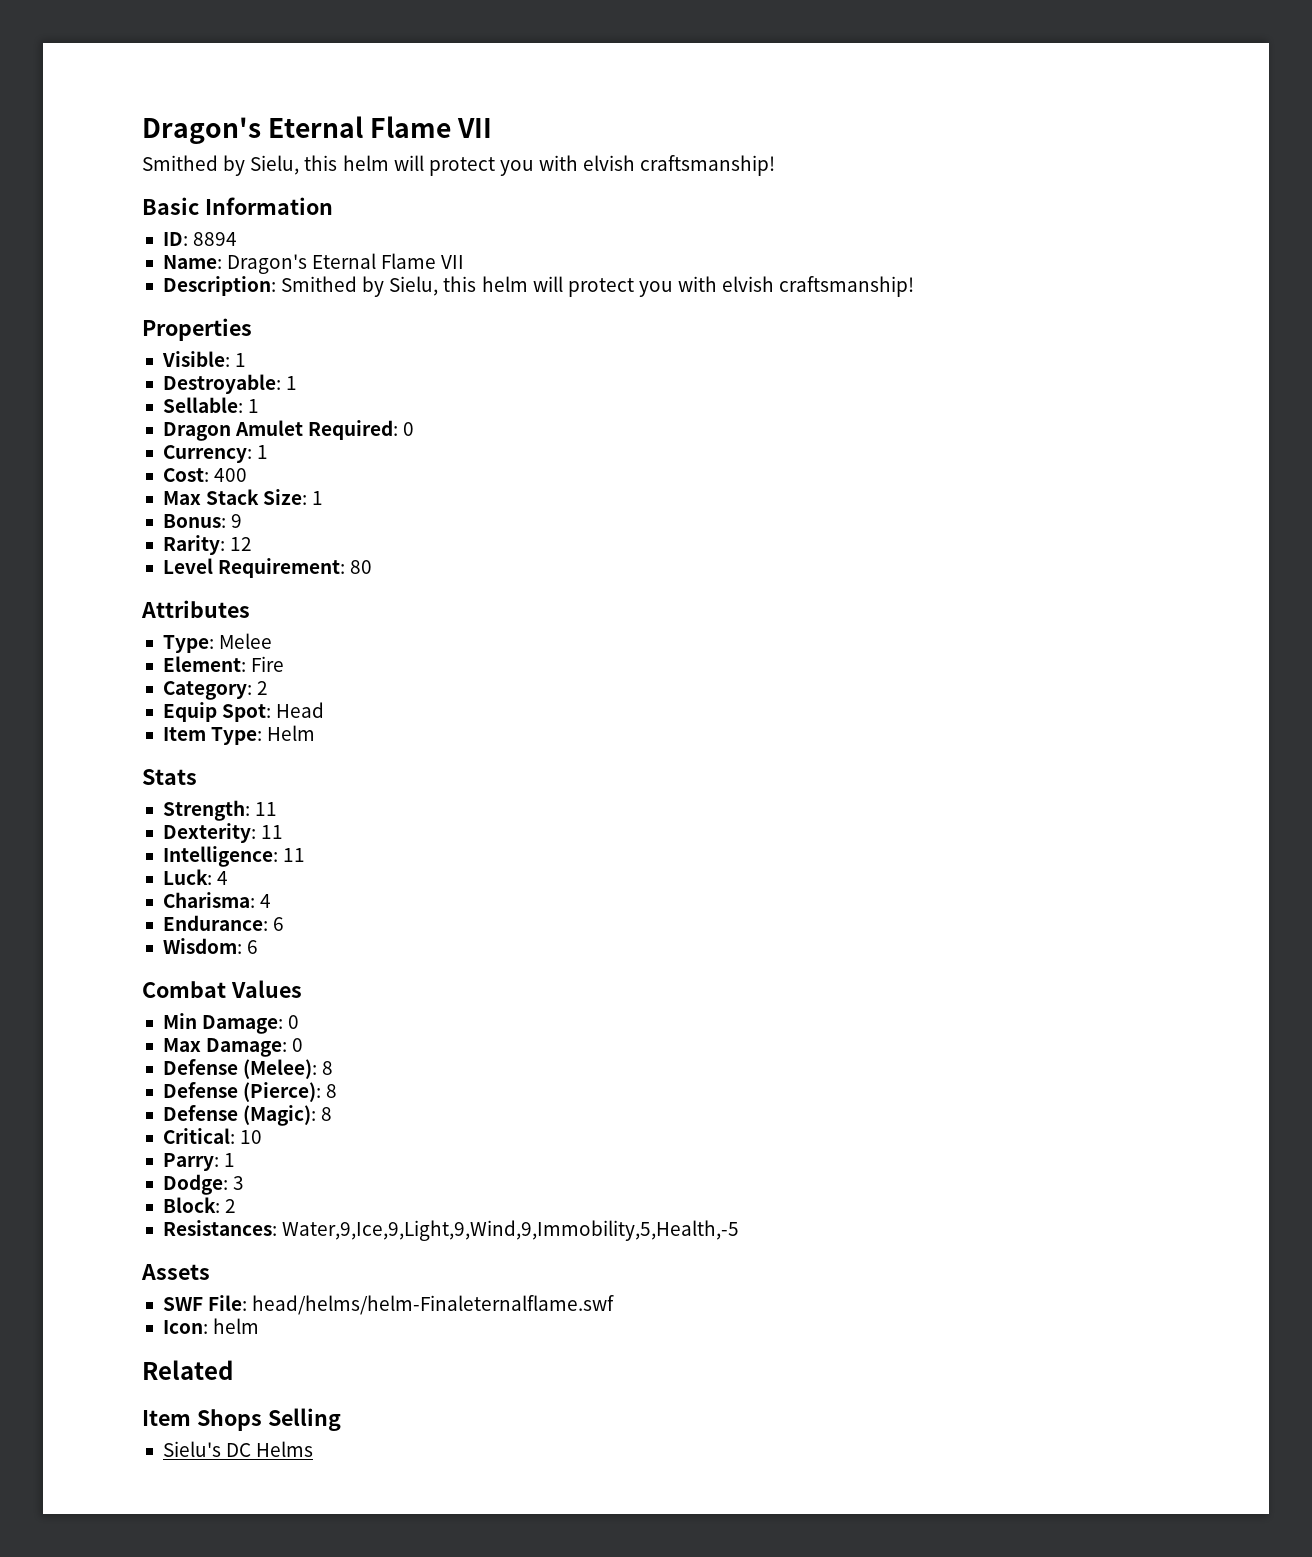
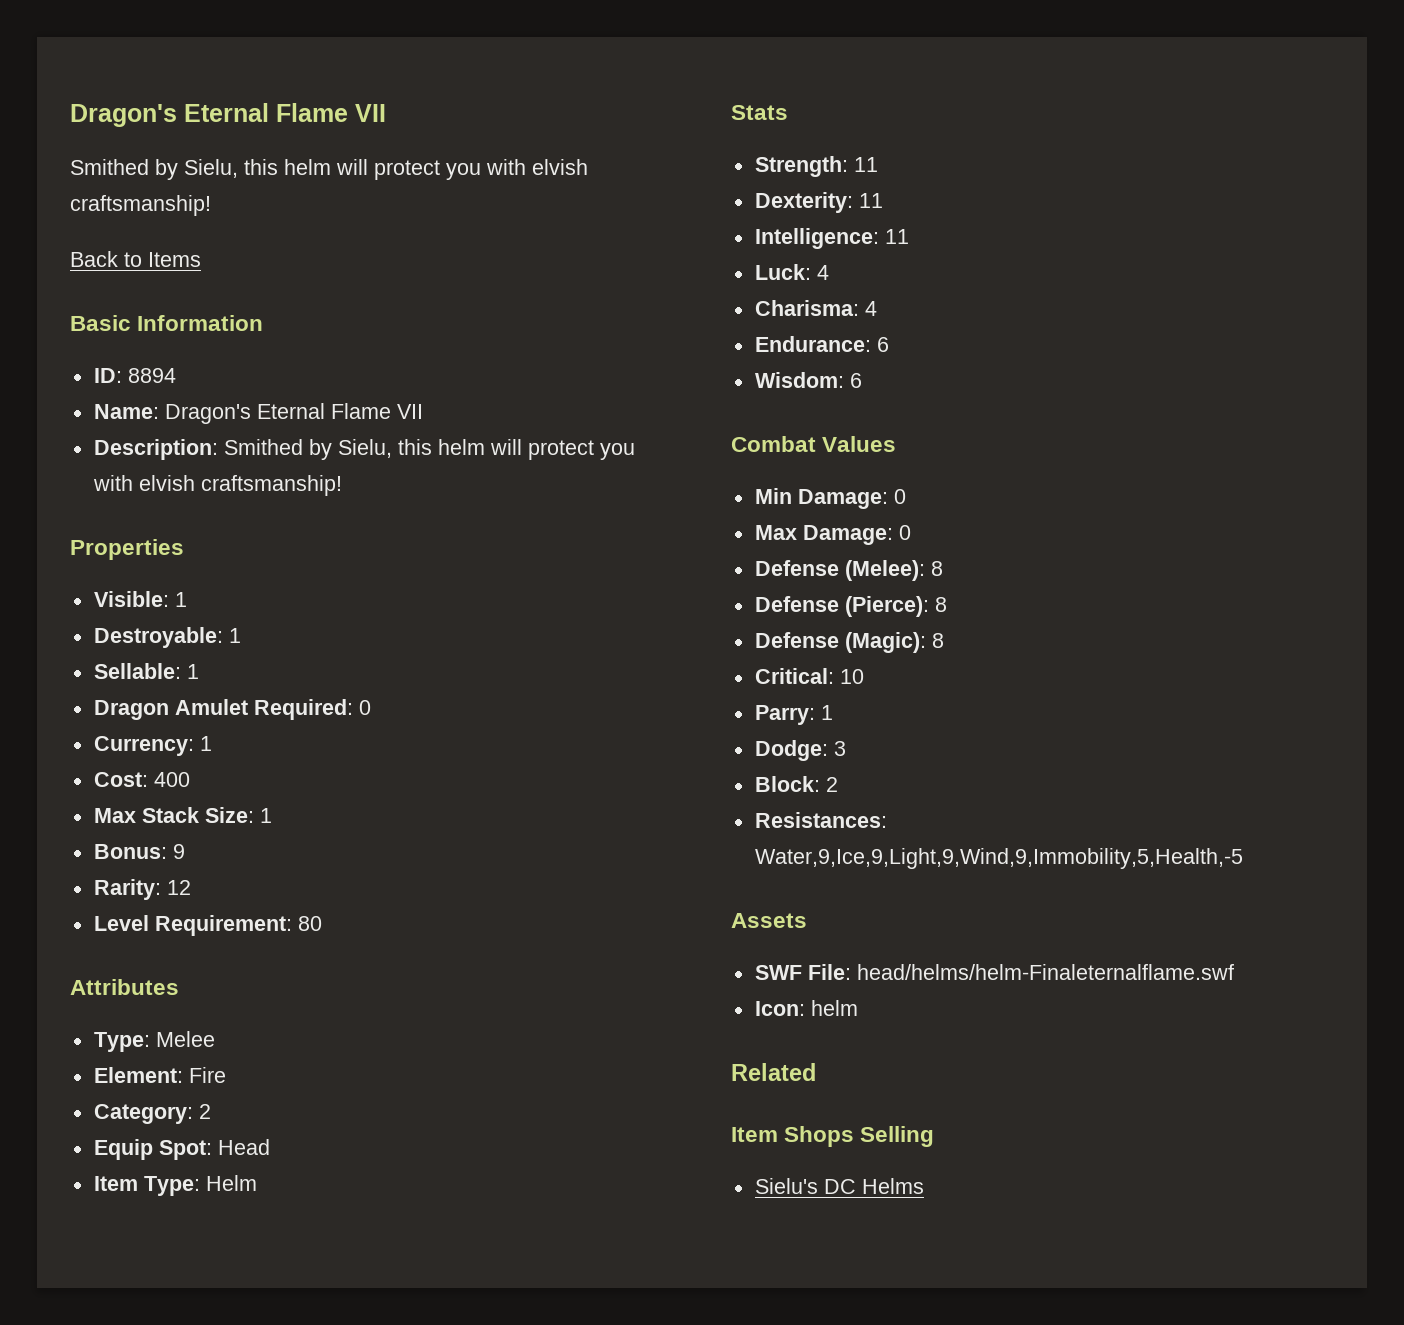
+ Back to Items

